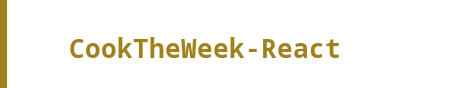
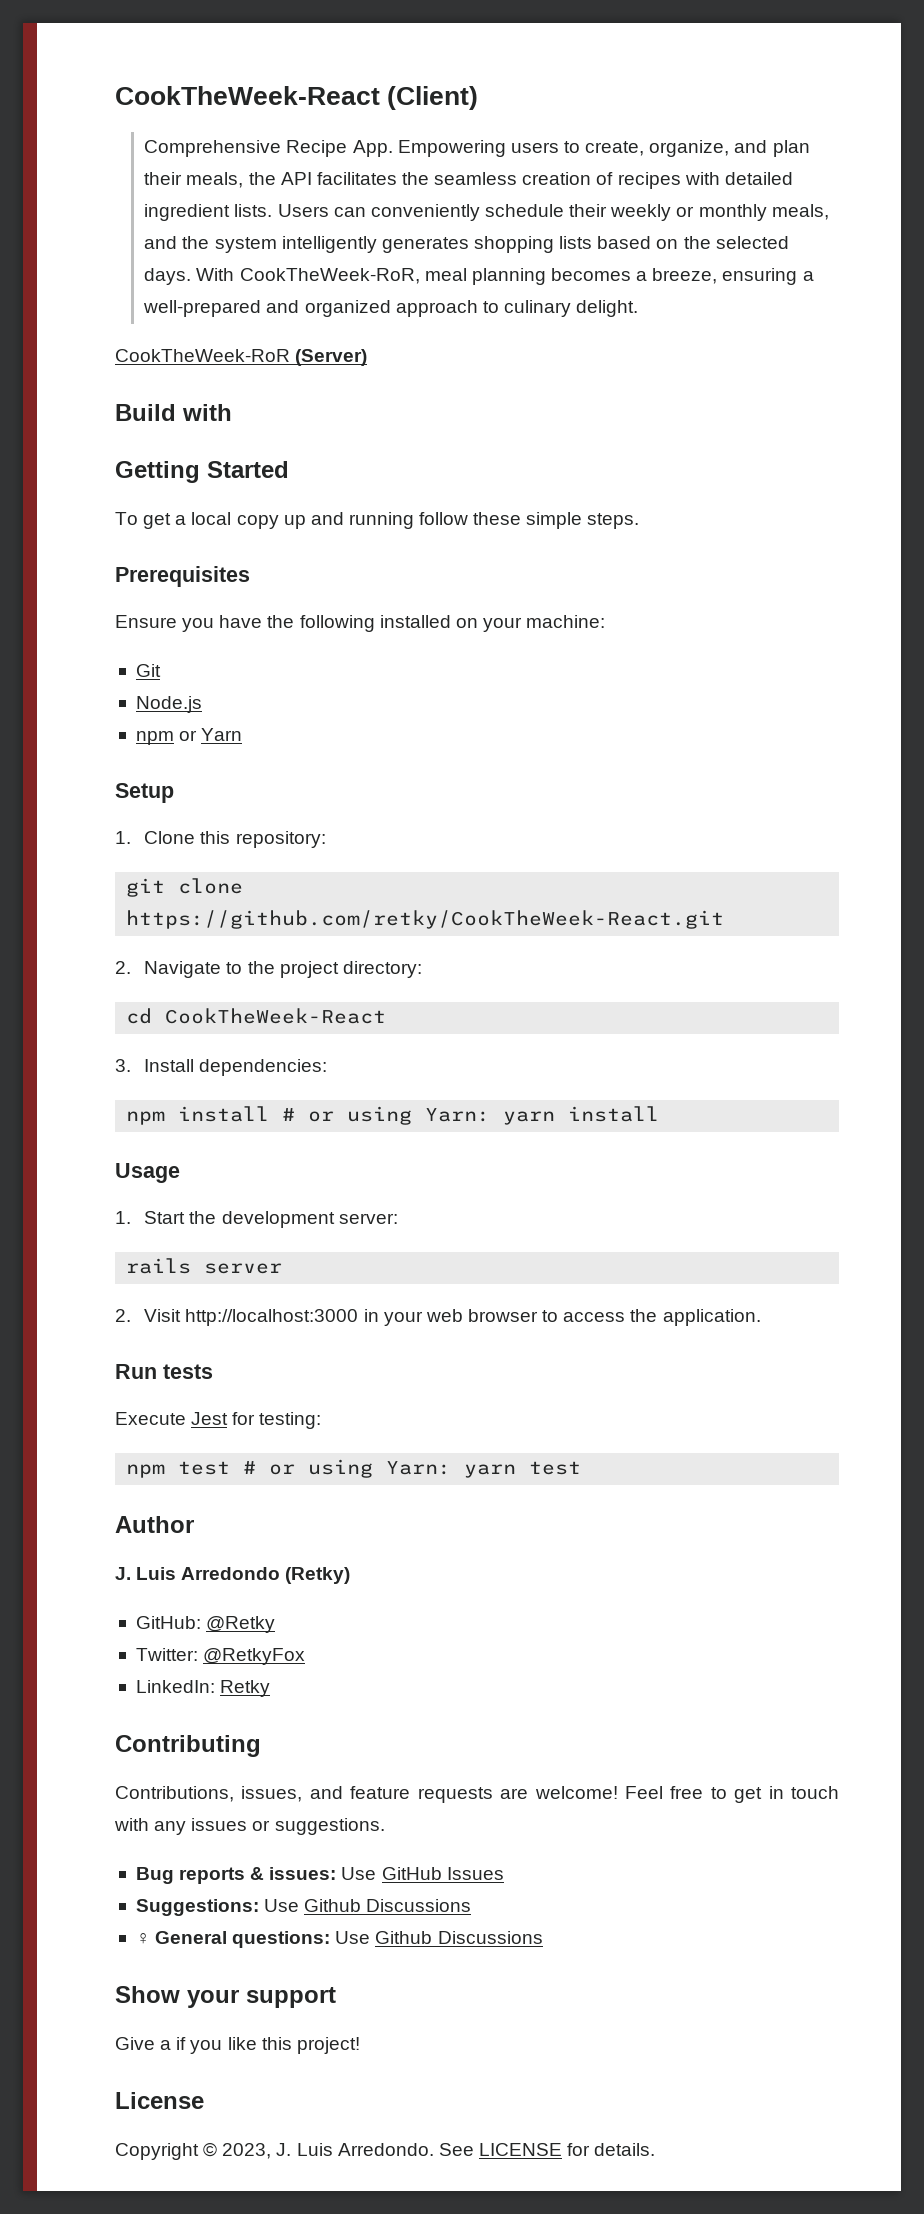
- CookTheWeek-React
+ CookTheWeek-React (Client)
+ Comprehensive Recipe App. Empowering users to create, organize, and plan their meals, the API facilitates the seamless creation of recipes with detailed ingredient lists. Users can conveniently schedule their weekly or monthly meals, and the system intelligently generates shopping lists based on the selected days. With CookTheWeek-RoR, meal planning becomes a breeze, ensuring a well-prepared and organized approach to culinary delight.
+ CookTheWeek-RoR (Server)
+ Build with
+ Getting Started
+ To get a local copy up and running follow these simple steps.
+ Prerequisites
+ Ensure you have the following installed on your machine:
+ Git
+ Node.js
+ npm or Yarn
+ Setup
+ 1. Clone this repository:
+ git clone https://github.com/retky/CookTheWeek-React.git
+ 2. Navigate to the project directory:
+ cd CookTheWeek-React
+ 3. Install dependencies:
+ npm install # or using Yarn: yarn install
+ Usage
+ 1. Start the development server:
+ rails server
+ 2. Visit http://localhost:3000 in your web browser to access the application.
+ Run tests
+ Execute Jest for testing:
+ npm test # or using Yarn: yarn test
+ Author
+ J. Luis Arredondo (Retky)
+ GitHub: @Retky
+ Twitter: @RetkyFox
+ LinkedIn: Retky
+ Contributing
+ Contributions, issues, and feature requests are welcome! Feel free to get in touch with any issues or suggestions.
+ Bug reports & issues: Use GitHub Issues
+ Suggestions: Use Github Discussions
+ ♀ General questions: Use Github Discussions
+ Show your support
+ Give a if you like this project!
+ License
+ Copyright © 2023, J. Luis Arredondo. See LICENSE for details.

